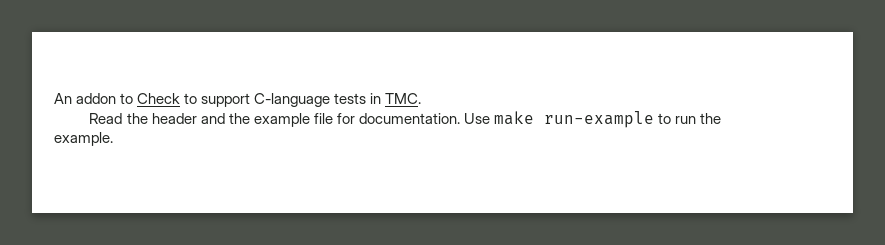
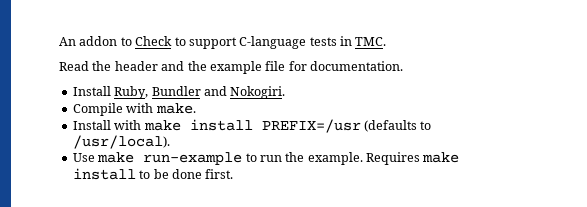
- Read the header and the example file for documentation. Use make run-example to run the example.
+ Read the header and the example file for documentation.
+ Install Ruby, Bundler and Nokogiri.
+ Compile with make.
+ Install with make install PREFIX=/usr (defaults to /usr/local).
+ Use make run-example to run the example.
+ Requires make install to be done first.

